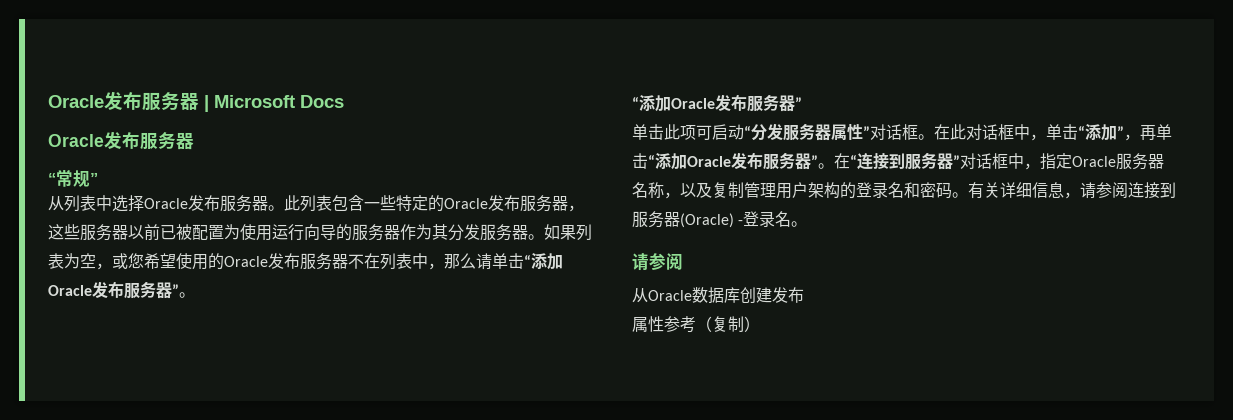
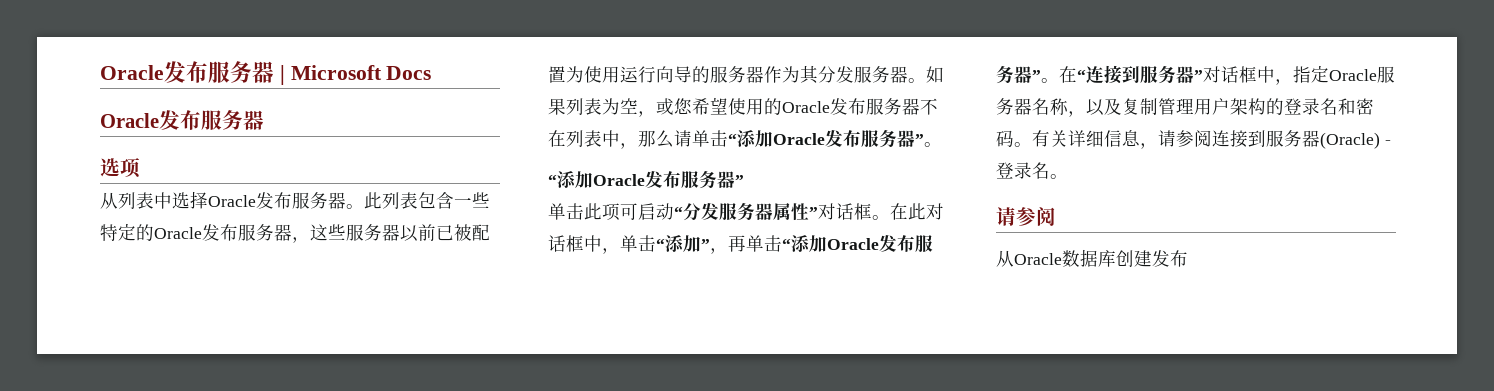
- “常规”
+ 选项
- 属性参考（复制）

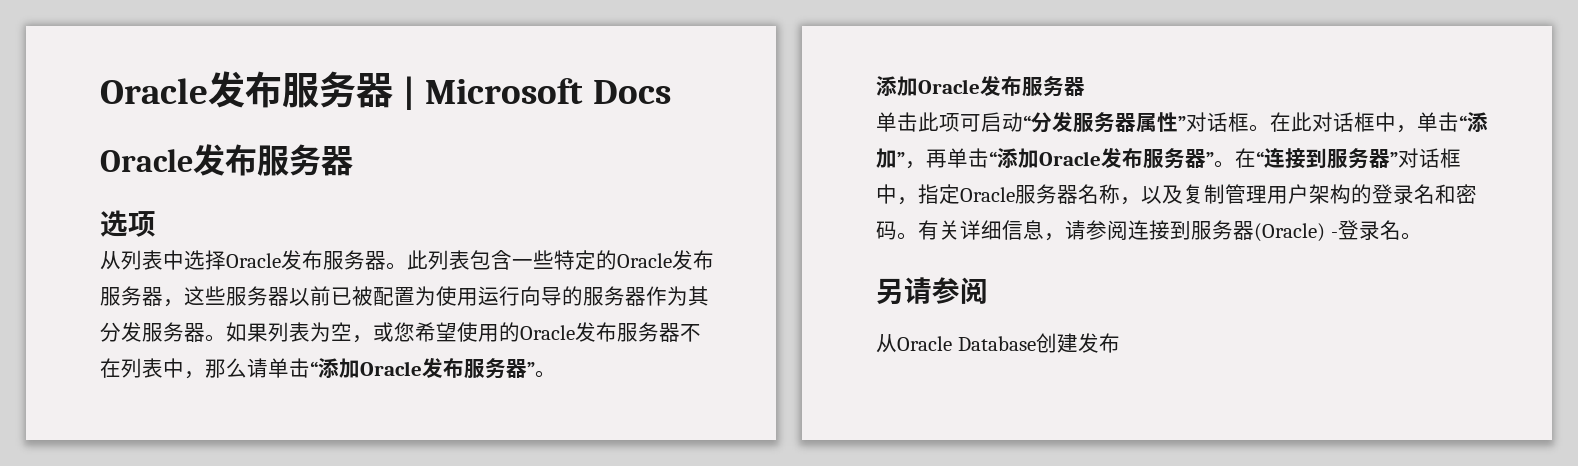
  如果列表为空，或您希望使用的Oracle发布服务器不在列表中，那么请单击“添加Oracle发布服务器”。
- “添加Oracle发布服务器”
+ 添加Oracle发布服务器
  有关详细信息，请参阅连接到服务器(Oracle) -登录名。
- 请参阅
+ 另请参阅
- 从Oracle数据库创建发布
+ 从Oracle Database创建发布

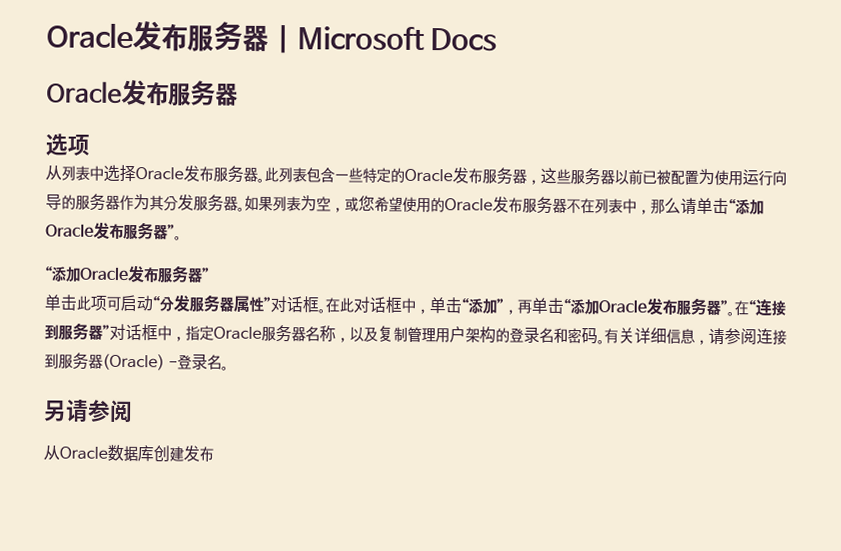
  如果列表为空，或您希望使用的Oracle发布服务器不在列表中，那么请单击“添加Oracle发布服务器”。
- 添加Oracle发布服务器
+ “添加Oracle发布服务器”
- 从Oracle Database创建发布
+ 从Oracle数据库创建发布

